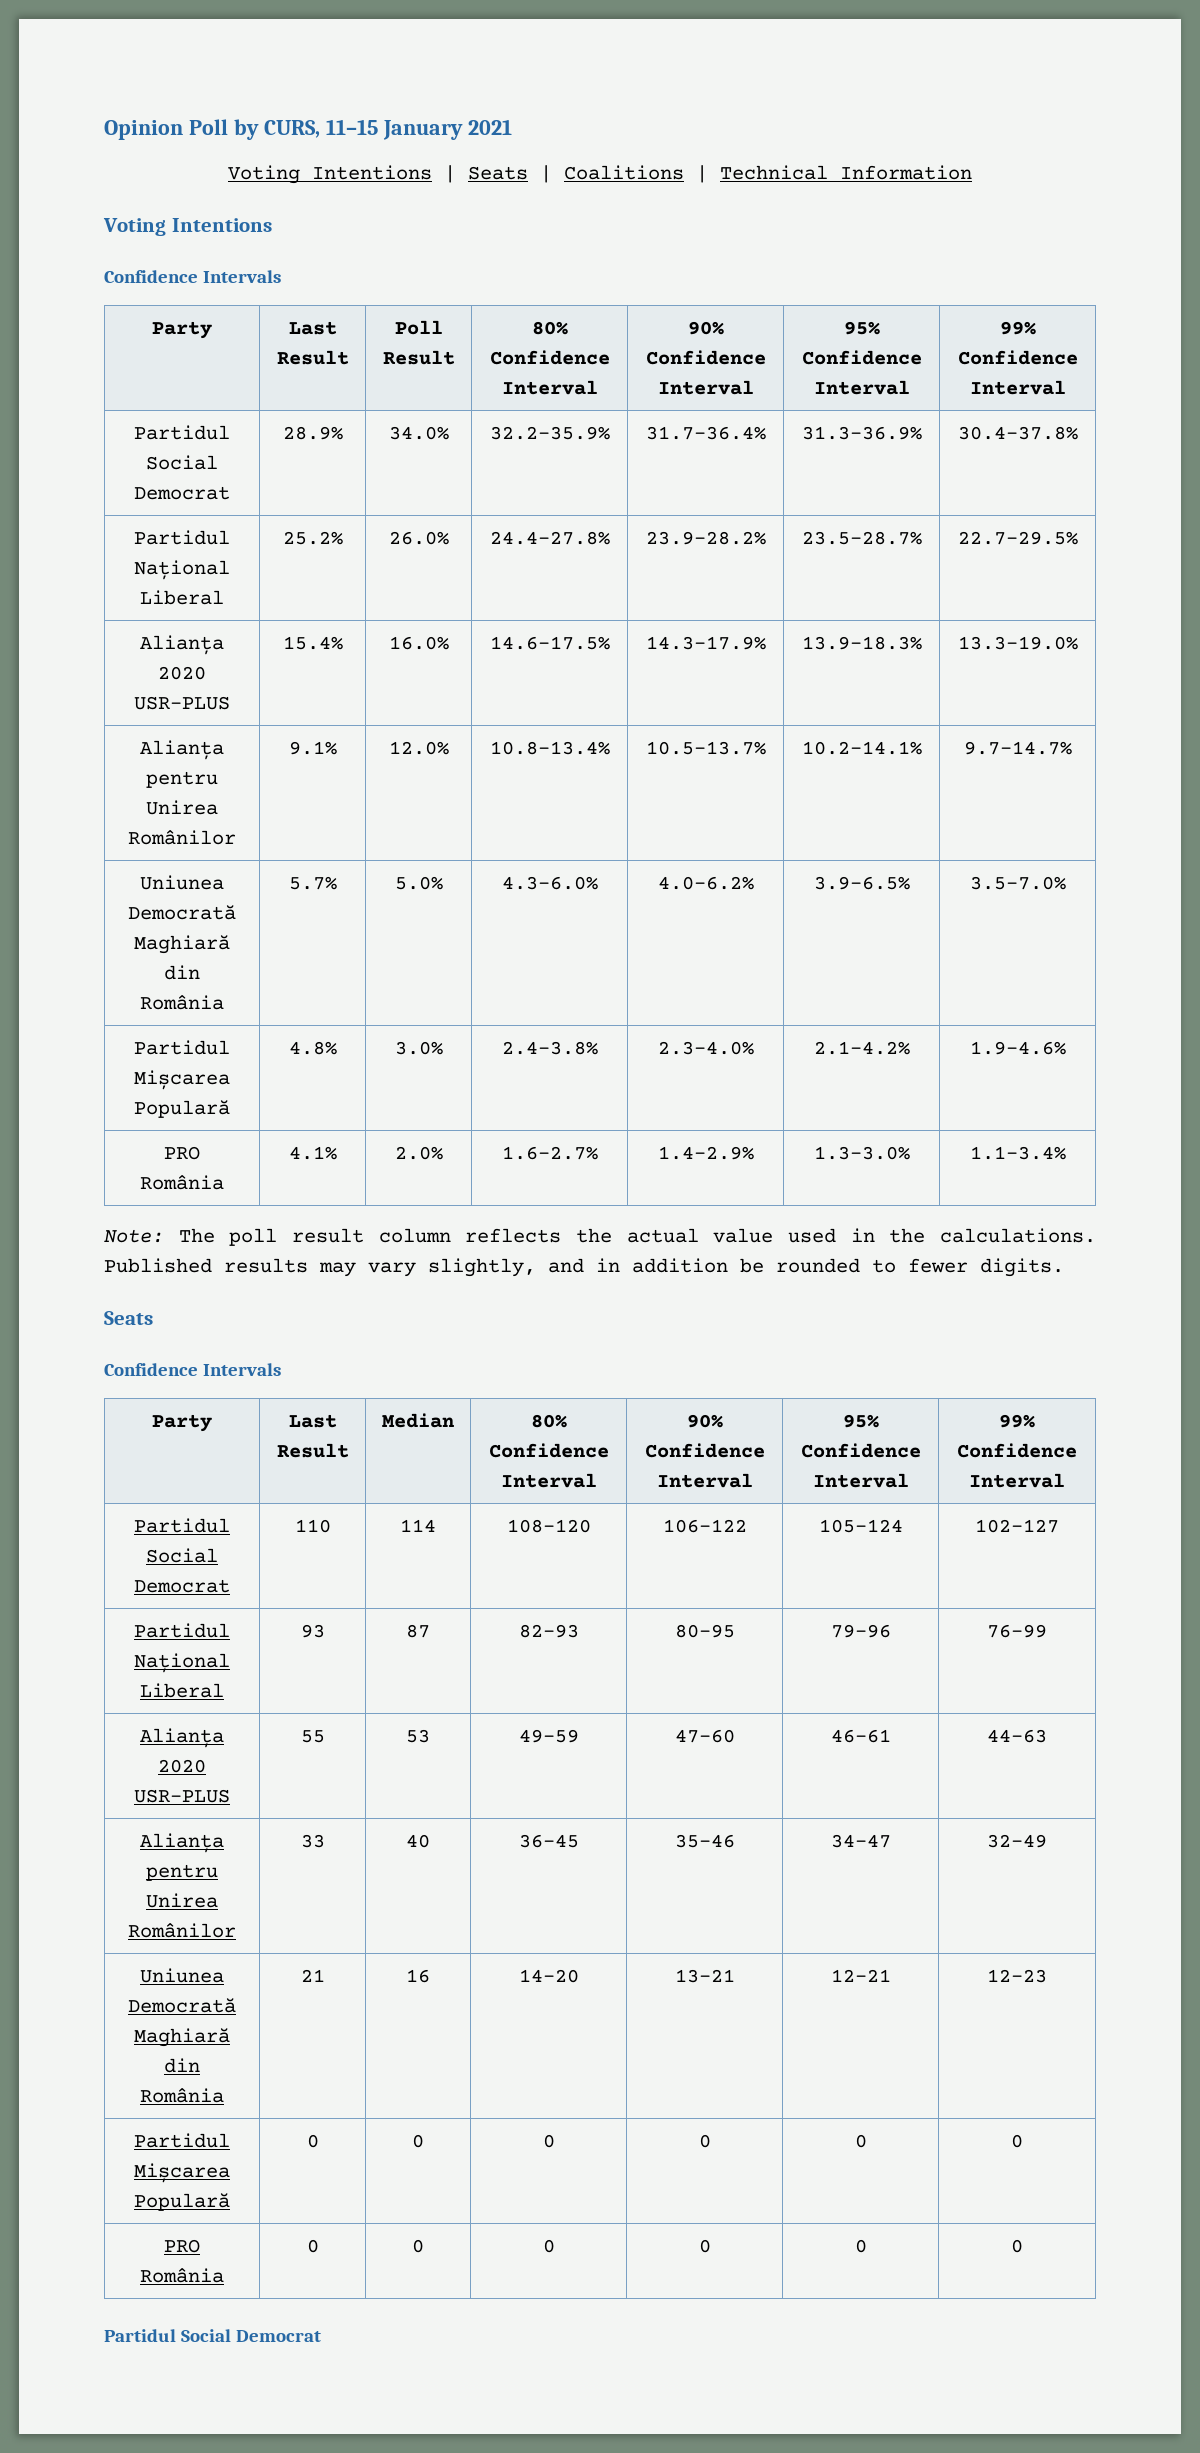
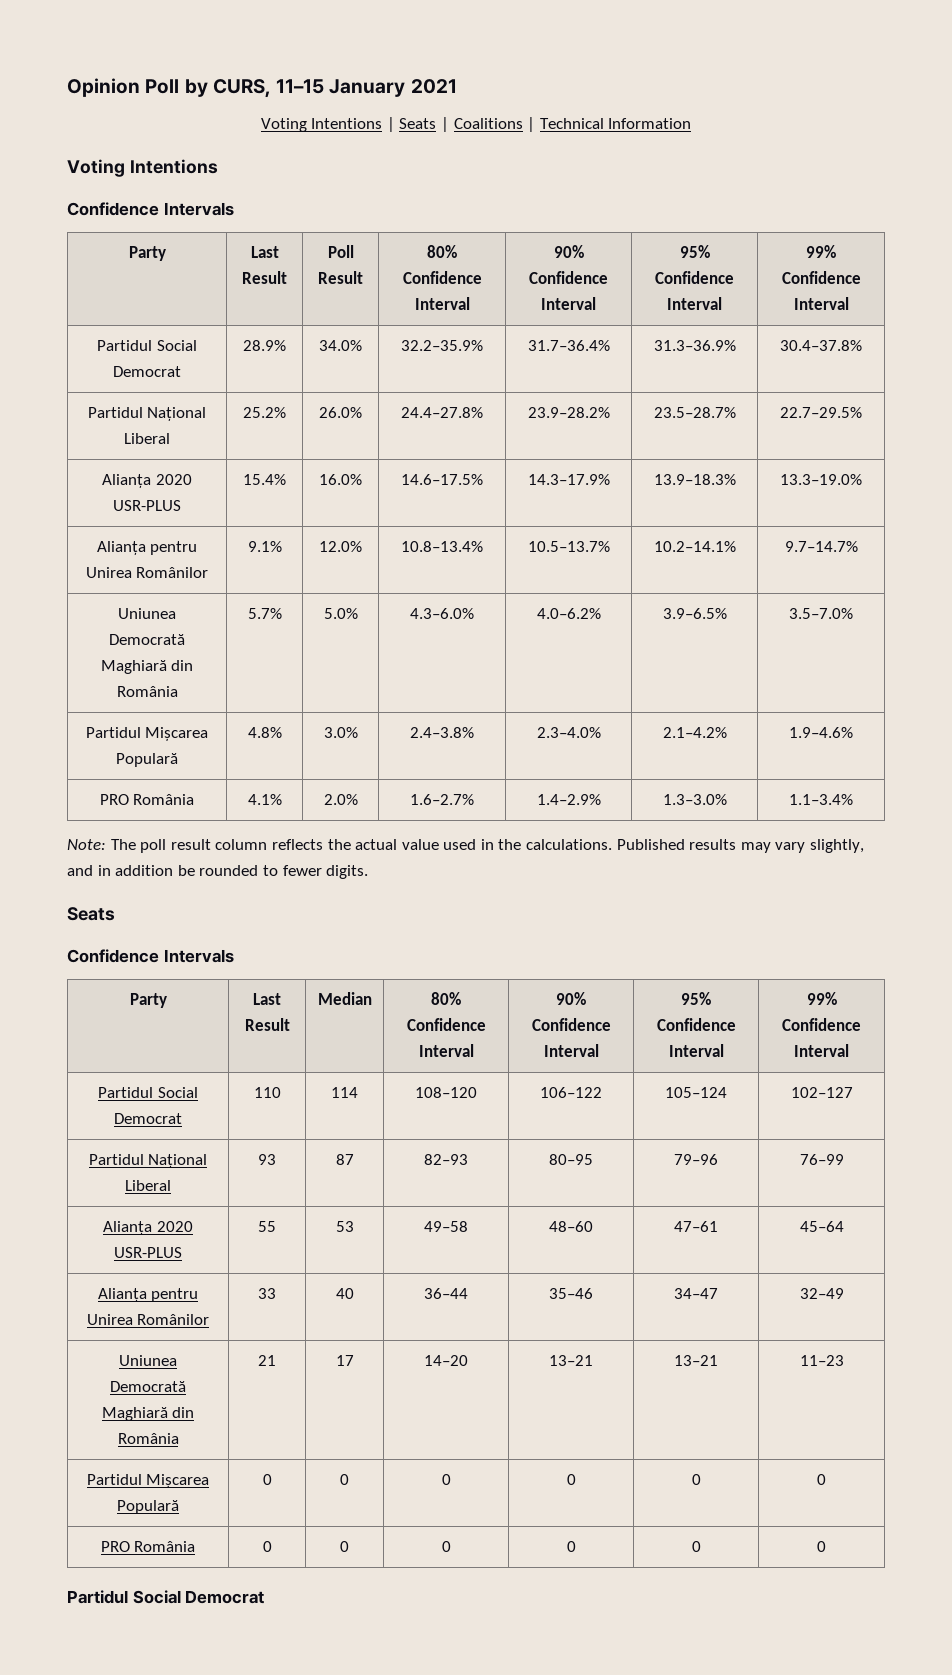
- Alianța 2020 USR-PLUS | 55 | 53 | 49–59 | 47–60 | 46–61 | 44–63
+ Alianța 2020 USR-PLUS | 55 | 53 | 49–58 | 48–60 | 47–61 | 45–64
- Alianța pentru Unirea Românilor | 33 | 40 | 36–45 | 35–46 | 34–47 | 32–49
+ Alianța pentru Unirea Românilor | 33 | 40 | 36–44 | 35–46 | 34–47 | 32–49
- Uniunea Democrată Maghiară din România | 21 | 16 | 14–20 | 13–21 | 12–21 | 12–23
+ Uniunea Democrată Maghiară din România | 21 | 17 | 14–20 | 13–21 | 13–21 | 11–23

